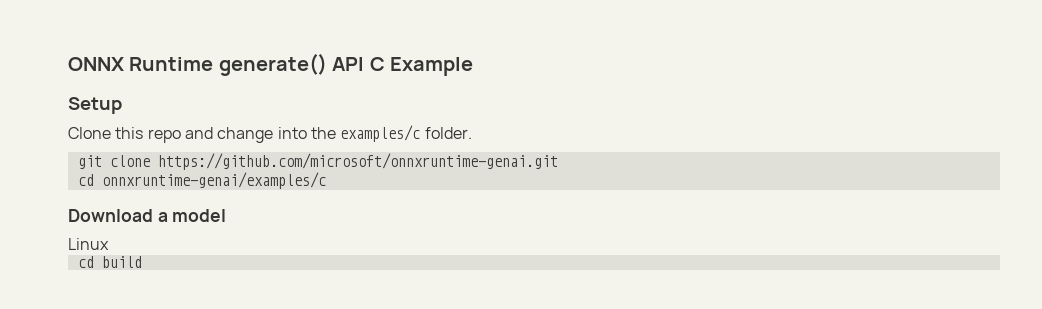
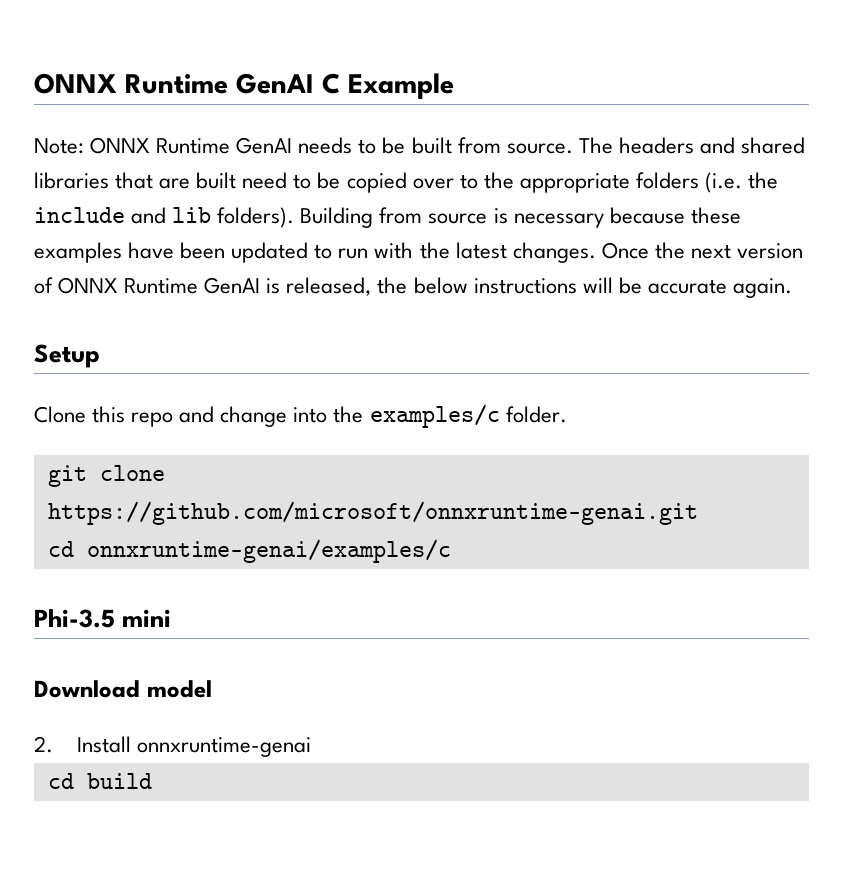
- ONNX Runtime generate() API C Example
+ ONNX Runtime GenAI C Example
+ Note: ONNX Runtime GenAI needs to be built from source. The headers and shared libraries that are built need to be copied over to the appropriate folders (i.e. the include and lib folders). Building from source is necessary because these examples have been updated to run with the latest changes. Once the next version of ONNX Runtime GenAI is released, the below instructions will be accurate again.
+ Phi-3.5 mini
- Download a model
+ Download model
- Linux
+ 2. Install onnxruntime-genai

